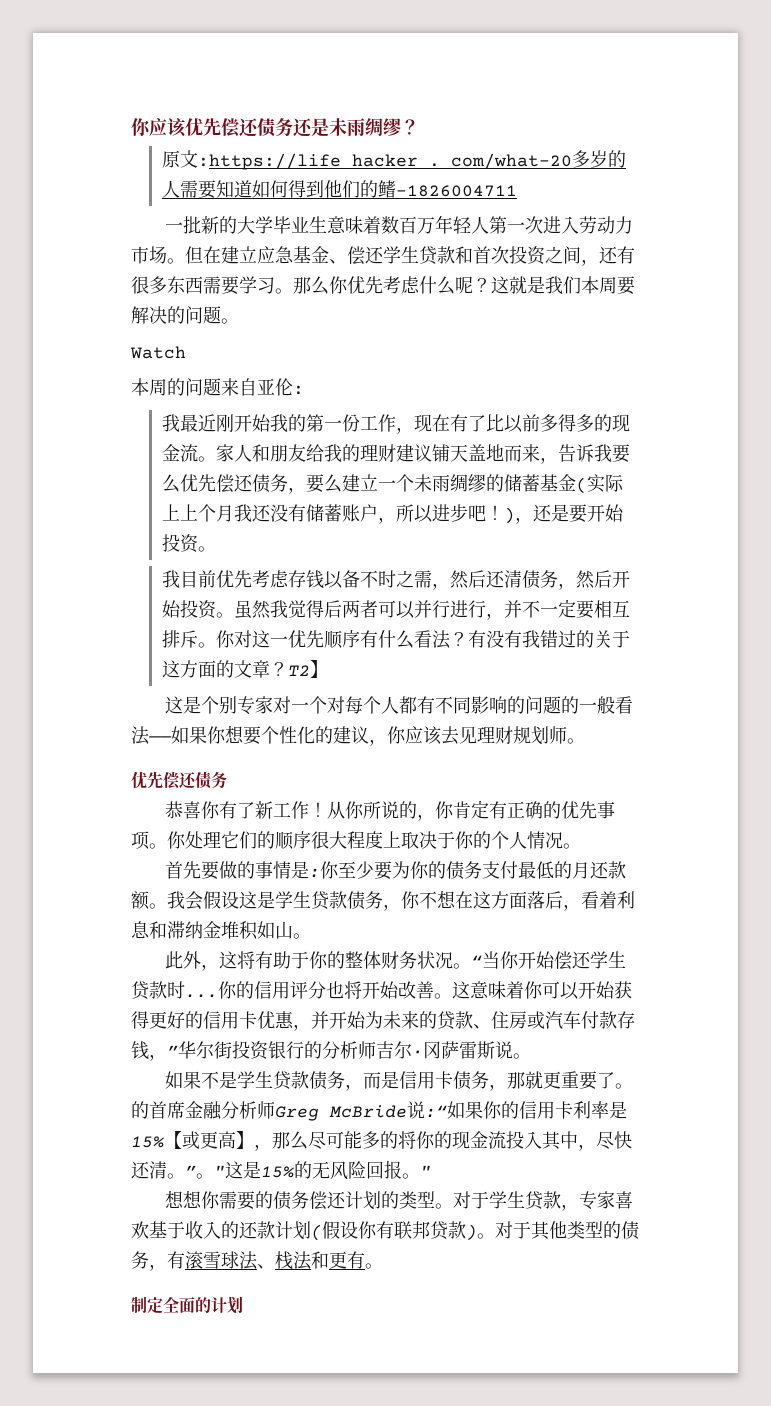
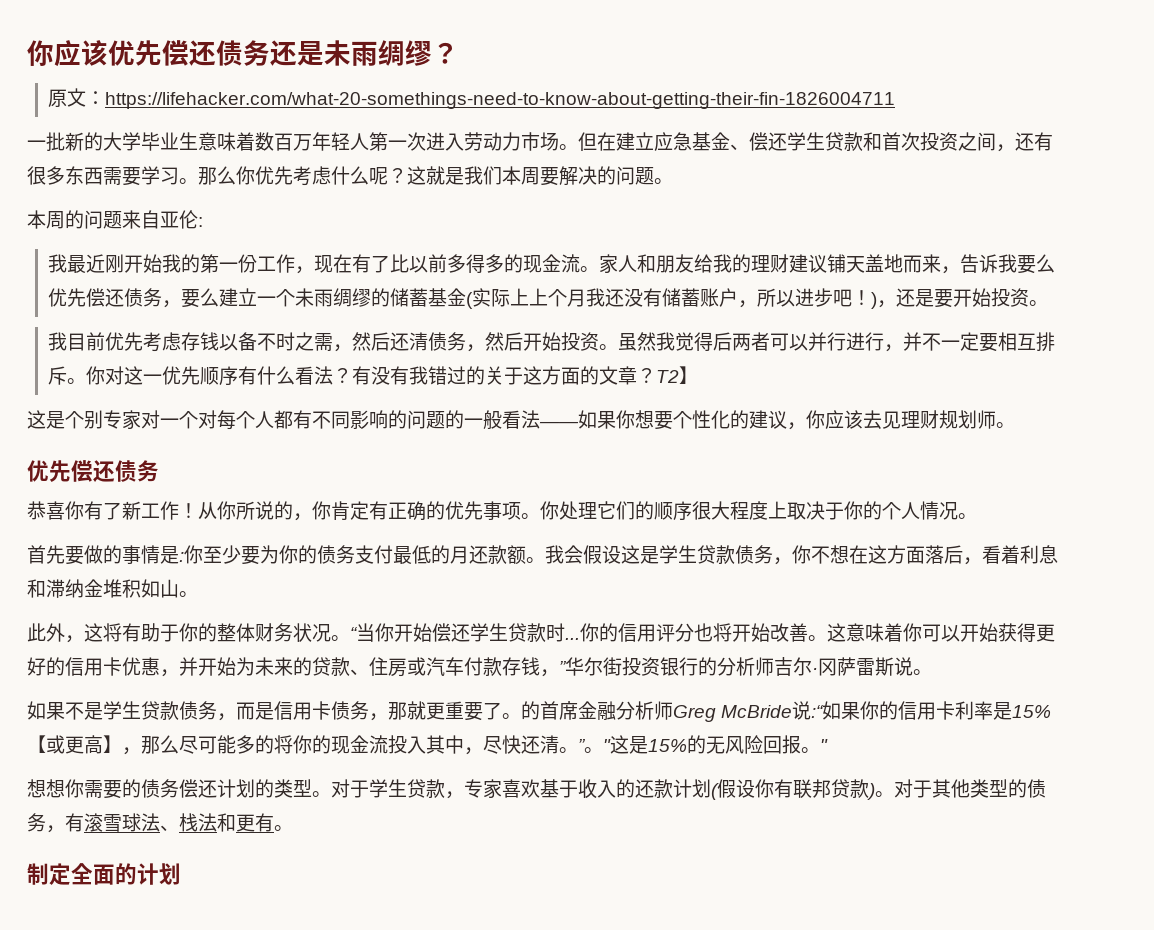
- 原文:https://life hacker . com/what-20多岁的人需要知道如何得到他们的鳍-1826004711
+ 原文：https://lifehacker.com/what-20-somethings-need-to-know-about-getting-their-fin-1826004711
- Watch

